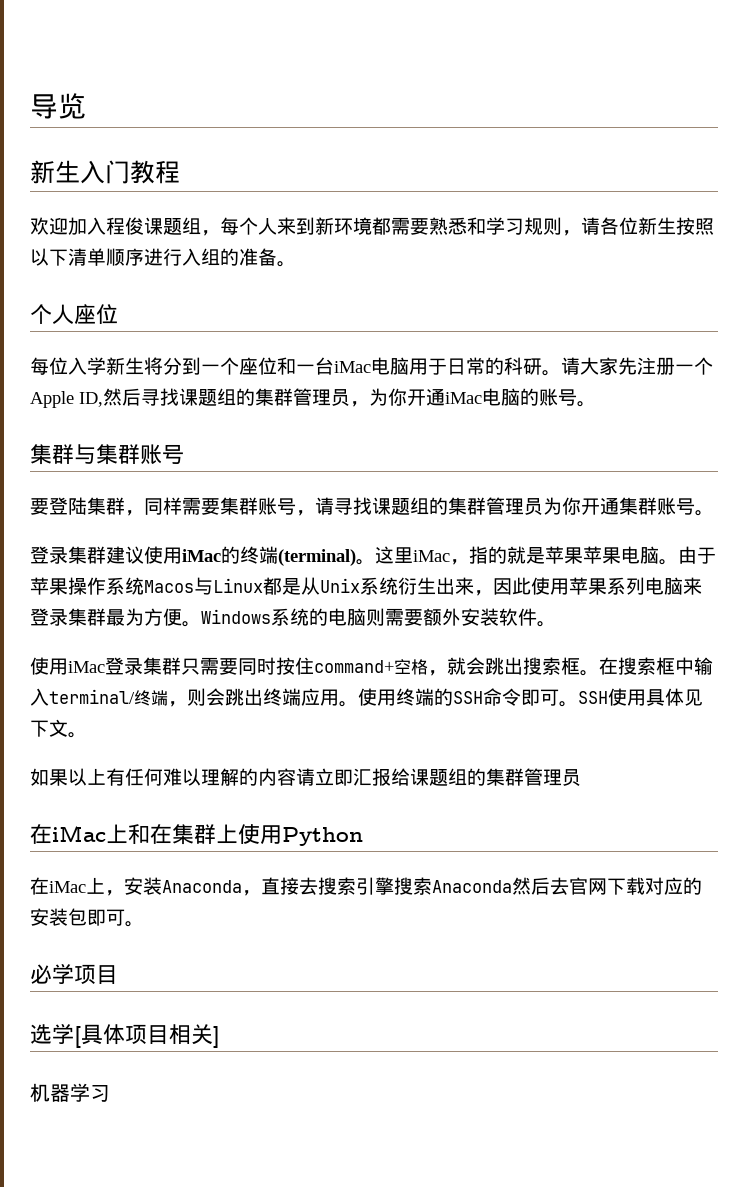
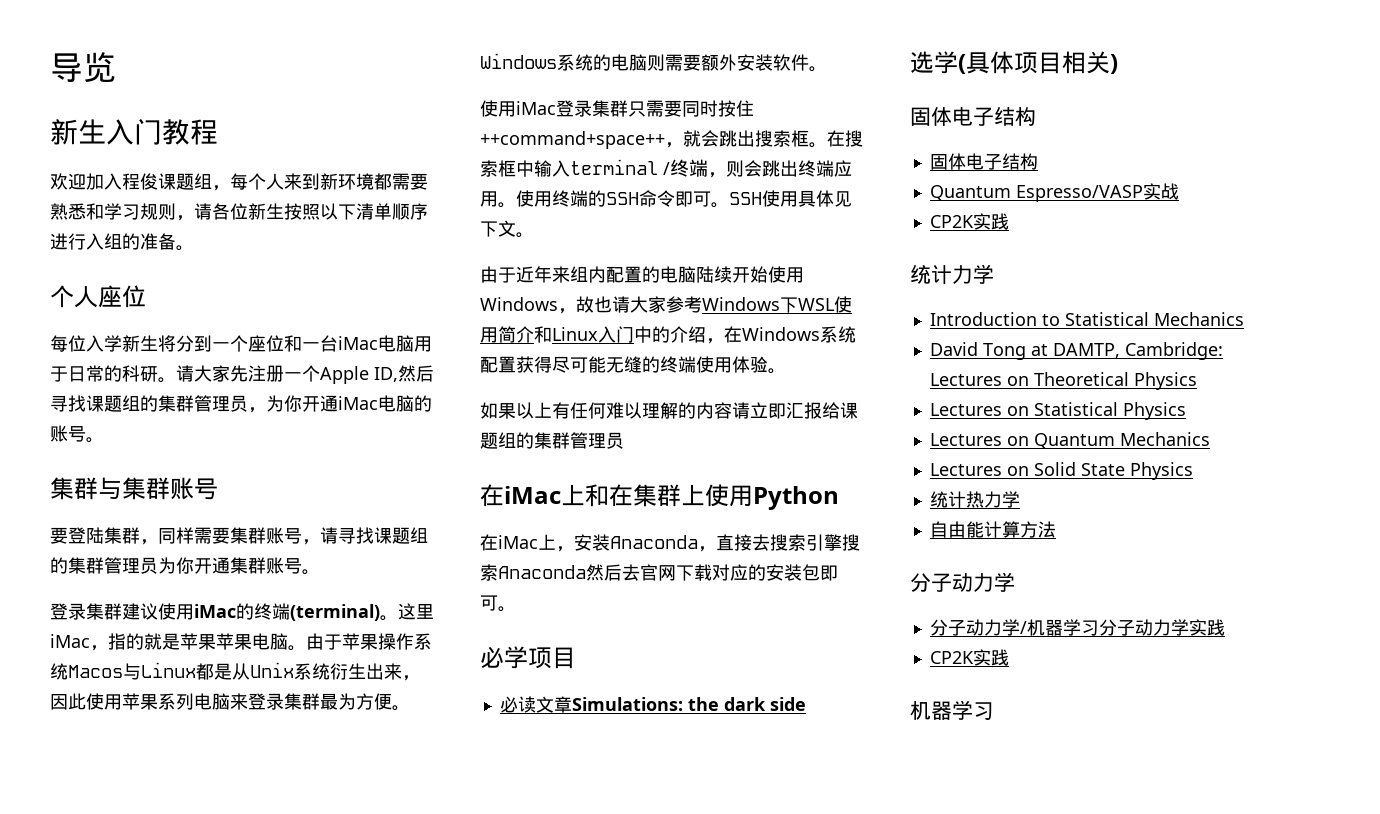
- 使用iMac登录集群只需要同时按住command+空格，就会跳出搜索框。
+ 使用iMac登录集群只需要同时按住++command+space++，就会跳出搜索框。
- 在搜索框中输入terminal/终端，则会跳出终端应用。
+ 在搜索框中输入terminal /终端，则会跳出终端应用。
+ 由于近年来组内配置的电脑陆续开始使用Windows，故也请大家参考Windows下WSL使用简介和Linux入门中的介绍，在Windows系统配置获得尽可能无缝的终端使用体验。
+ 必读文章Simulations: the dark side
- 选学[具体项目相关]
+ 选学(具体项目相关)
+ 固体电子结构
+ 固体电子结构
+ Quantum Espresso/VASP实战
+ CP2K实践
+ 统计力学
+ Introduction to Statistical Mechanics
+ David Tong at DAMTP, Cambridge: Lectures on Theoretical Physics
+ Lectures on Statistical Physics
+ Lectures on Quantum Mechanics
+ Lectures on Solid State Physics
+ 统计热力学
+ 自由能计算方法
+ 分子动力学
+ 分子动力学/机器学习分子动力学实践
+ CP2K实践

